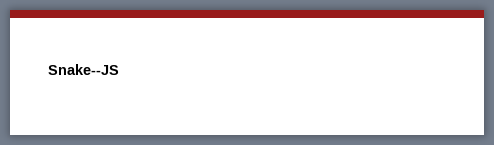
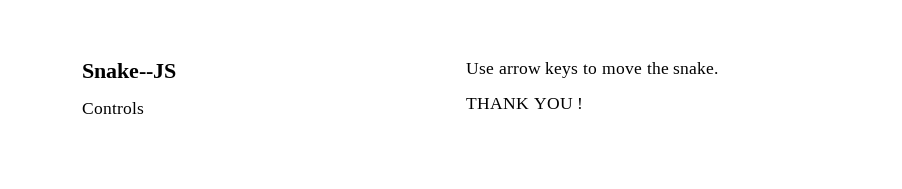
+ Controls
+ Use arrow keys to move the snake.
+ THANK YOU !

